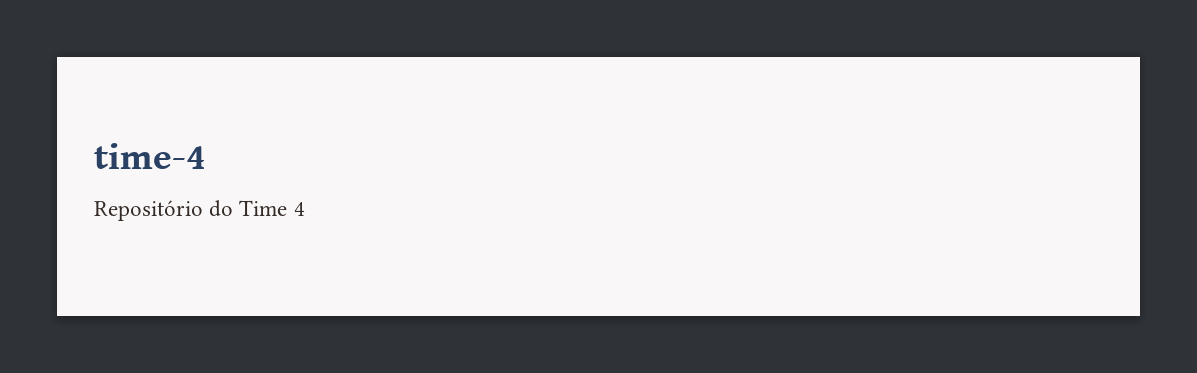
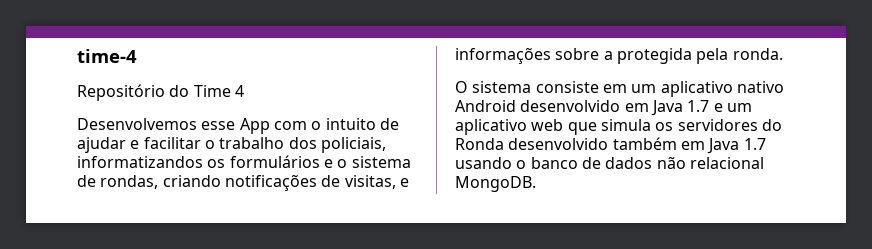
+ Desenvolvemos esse App com o intuito de ajudar e facilitar o trabalho dos policiais, informatizandos os formulários e o sistema de rondas, criando notificações de visitas, e informações sobre a protegida pela ronda.
+ O sistema consiste em um aplicativo nativo Android desenvolvido em Java 1.7 e um aplicativo web que simula os servidores do Ronda desenvolvido também em Java 1.7 usando o banco de dados não relacional MongoDB.

